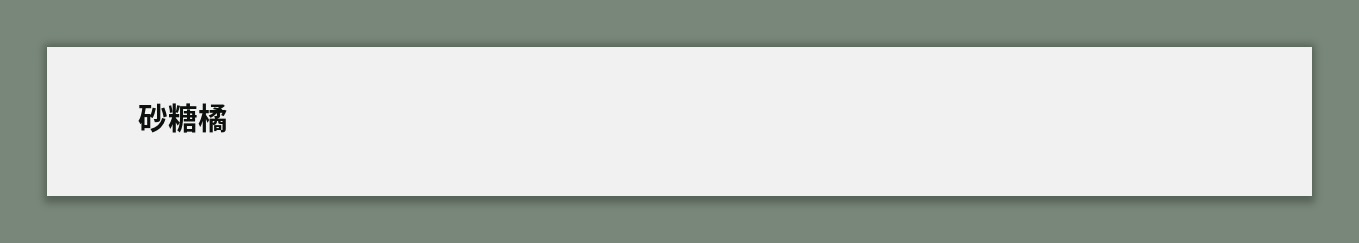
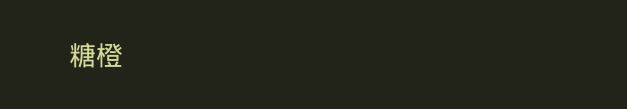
- 砂糖橘
+ 糖橙

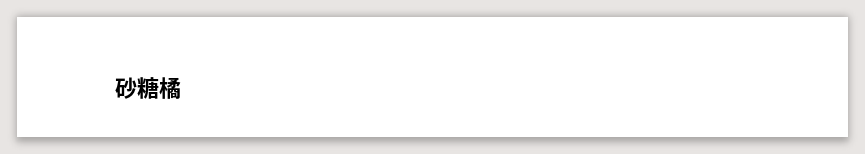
- 糖橙
+ 砂糖橘

